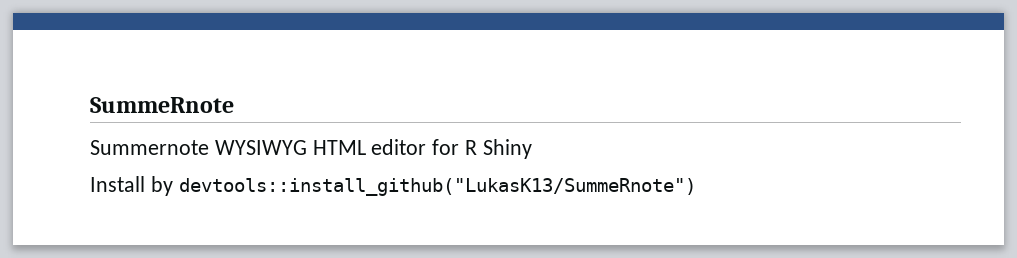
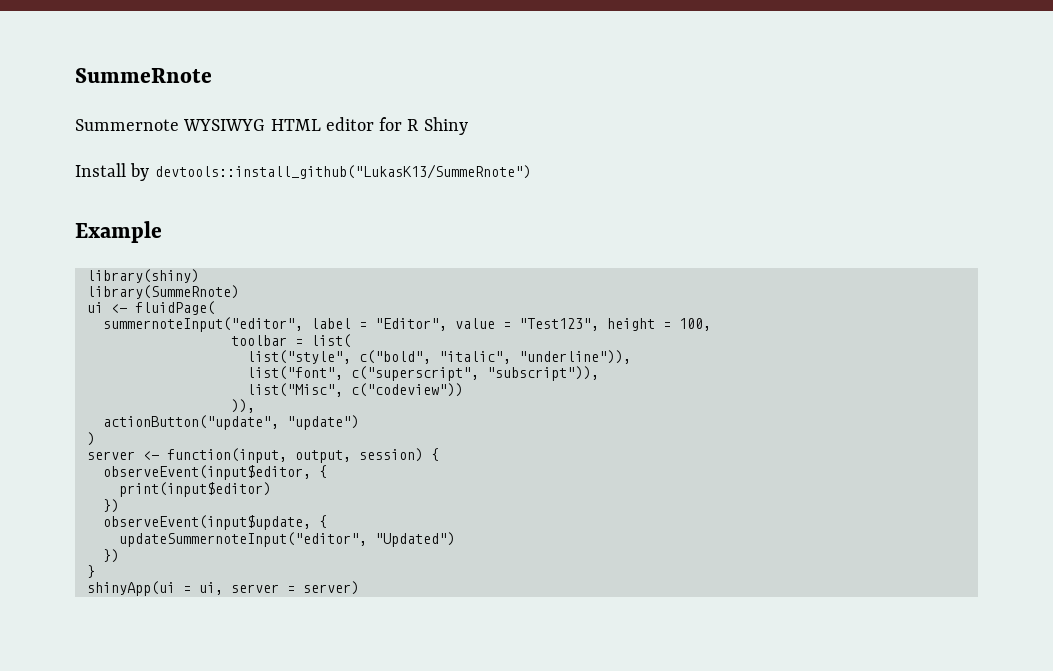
+ Example
+ library(shiny)
+ library(SummeRnote)
+ ui <- fluidPage(
+ summernoteInput("editor", label = "Editor", value = "Test123", height = 100,
+ toolbar = list(
+ list("style", c("bold", "italic", "underline")),
+ list("font", c("superscript", "subscript")),
+ list("Misc", c("codeview"))
+ )),
+ actionButton("update", "update")
+ )
+ server <- function(input, output, session) {
+ observeEvent(input$editor, {
+ print(input$editor)
+ })
+ observeEvent(input$update, {
+ updateSummernoteInput("editor", "Updated")
+ })
+ }
+ shinyApp(ui = ui, server = server)

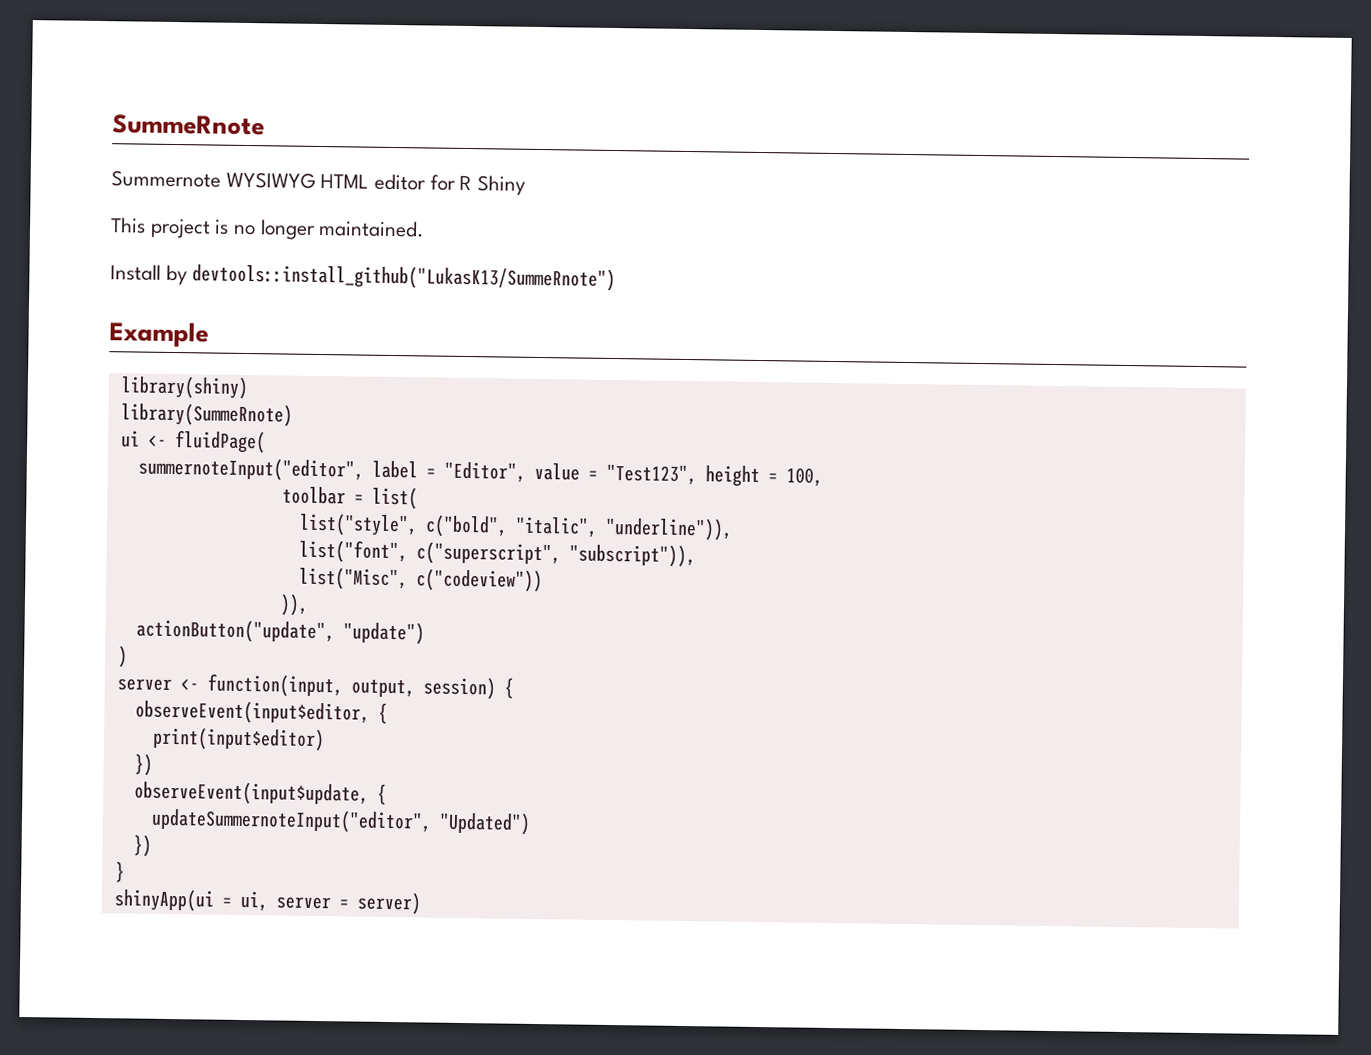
+ This project is no longer maintained.

